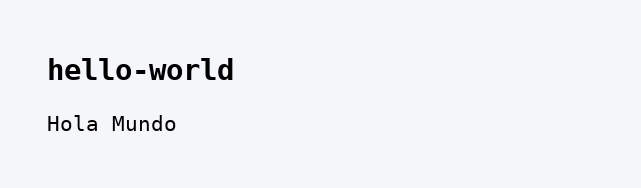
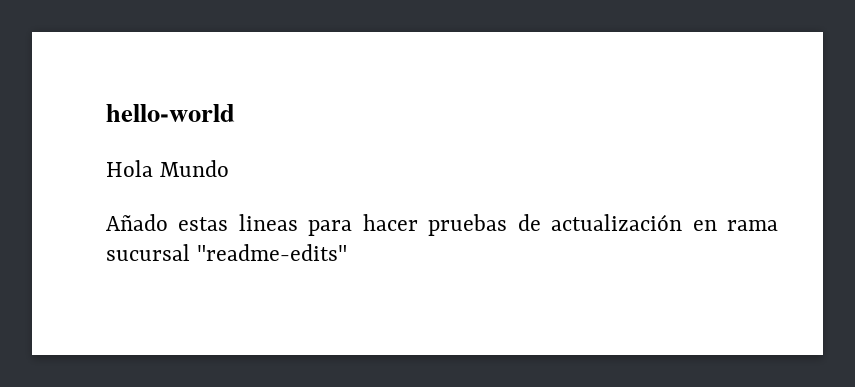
+ Añado estas lineas para hacer pruebas de actualización en rama sucursal "readme-edits"

